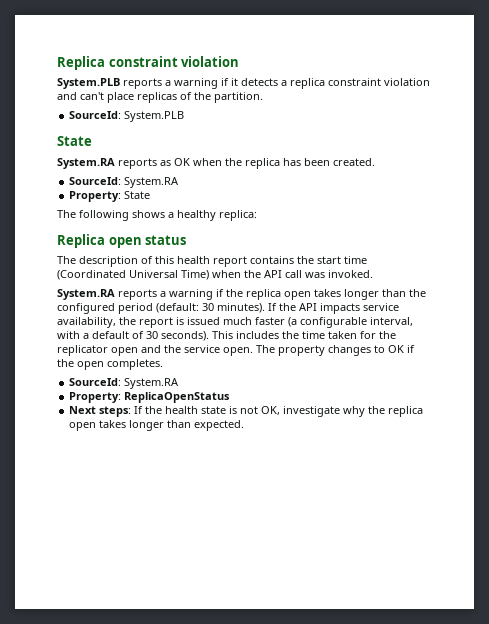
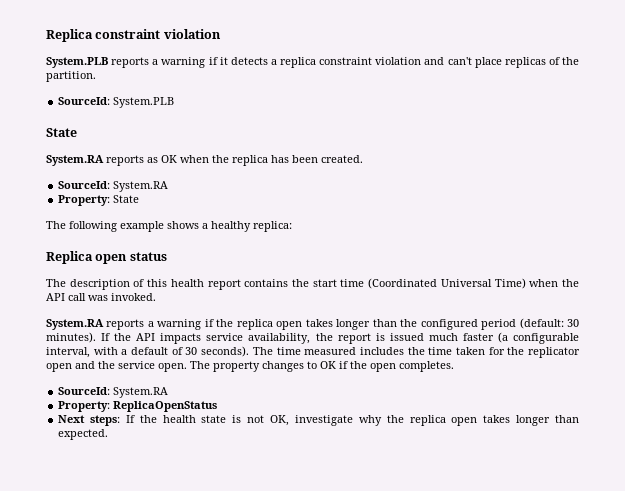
- The following shows a healthy replica:
+ The following example shows a healthy replica:
- This includes the time taken for the replicator open and the service open.
+ The time measured includes the time taken for the replicator open and the service open.

